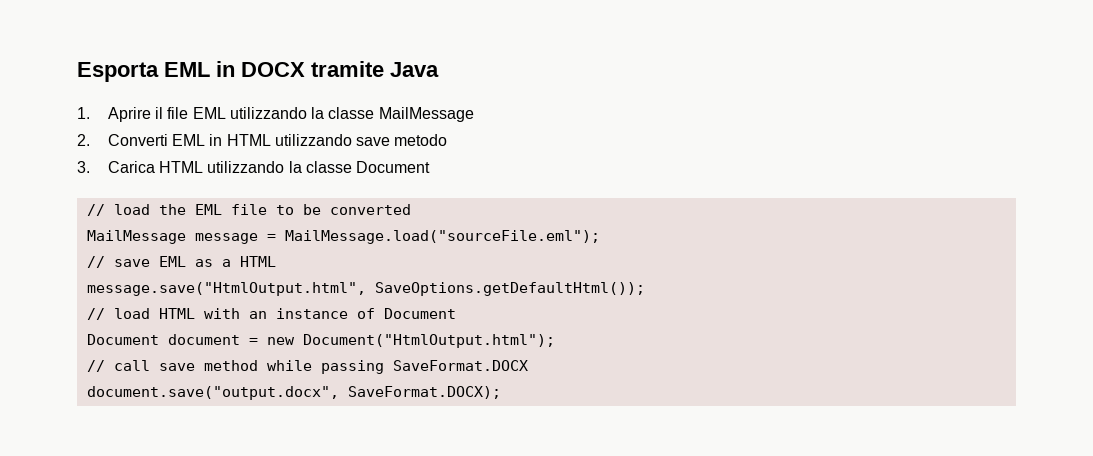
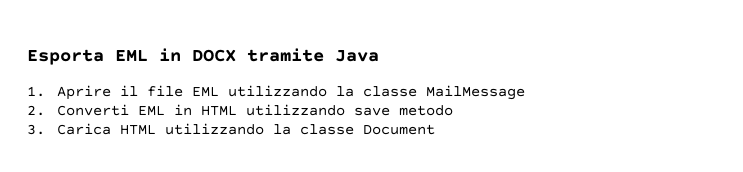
- // load the EML file to be converted
- MailMessage message = MailMessage.load("sourceFile.eml");
- // save EML as a HTML
- message.save("HtmlOutput.html", SaveOptions.getDefaultHtml());
- // load HTML with an instance of Document
- Document document = new Document("HtmlOutput.html");
- // call save method while passing SaveFormat.DOCX
- document.save("output.docx", SaveFormat.DOCX);

